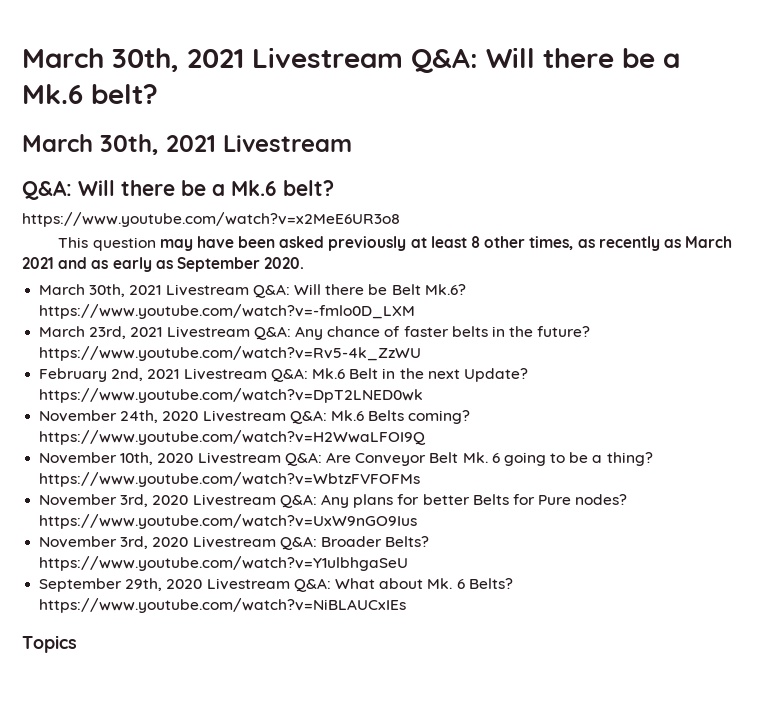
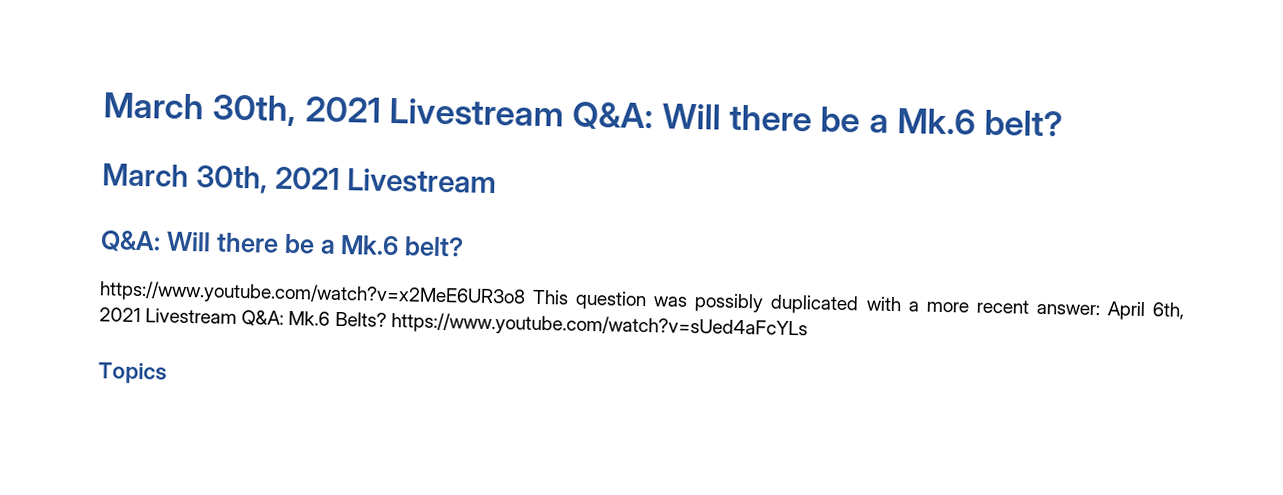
- https://www.youtube.com/watch?v=x2MeE6UR3o8
- This question may have been asked previously at least 8 other times, as recently as March 2021 and as early as September 2020.
- March 30th, 2021 Livestream Q&A: Will there be Belt Mk.6? https://www.youtube.com/watch?v=-fmlo0D_LXM
- March 23rd, 2021 Livestream Q&A: Any chance of faster belts in the future? https://www.youtube.com/watch?v=Rv5-4k_ZzWU
- February 2nd, 2021 Livestream Q&A: Mk.6 Belt in the next Update? https://www.youtube.com/watch?v=DpT2LNED0wk
- November 24th, 2020 Livestream Q&A: Mk.6 Belts coming? https://www.youtube.com/watch?v=H2WwaLFOI9Q
- November 10th, 2020 Livestream Q&A: Are Conveyor Belt Mk. 6 going to be a thing? https://www.youtube.com/watch?v=WbtzFVFOFMs
- November 3rd, 2020 Livestream Q&A: Any plans for better Belts for Pure nodes? https://www.youtube.com/watch?v=UxW9nGO9Ius
- November 3rd, 2020 Livestream Q&A: Broader Belts? https://www.youtube.com/watch?v=Y1ulbhgaSeU
- September 29th, 2020 Livestream Q&A: What about Mk. 6 Belts? https://www.youtube.com/watch?v=NiBLAUCxIEs
+ https://www.youtube.com/watch?v=x2MeE6UR3o8 This question was possibly duplicated with a more recent answer: April 6th, 2021 Livestream Q&A: Mk.6 Belts? https://www.youtube.com/watch?v=sUed4aFcYLs

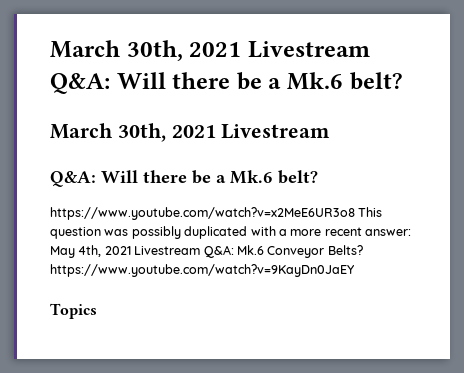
- https://www.youtube.com/watch?v=x2MeE6UR3o8 This question was possibly duplicated with a more recent answer: April 6th, 2021 Livestream Q&A: Mk.6 Belts? https://www.youtube.com/watch?v=sUed4aFcYLs
+ https://www.youtube.com/watch?v=x2MeE6UR3o8 This question was possibly duplicated with a more recent answer: May 4th, 2021 Livestream Q&A: Mk.6 Conveyor Belts? https://www.youtube.com/watch?v=9KayDn0JaEY

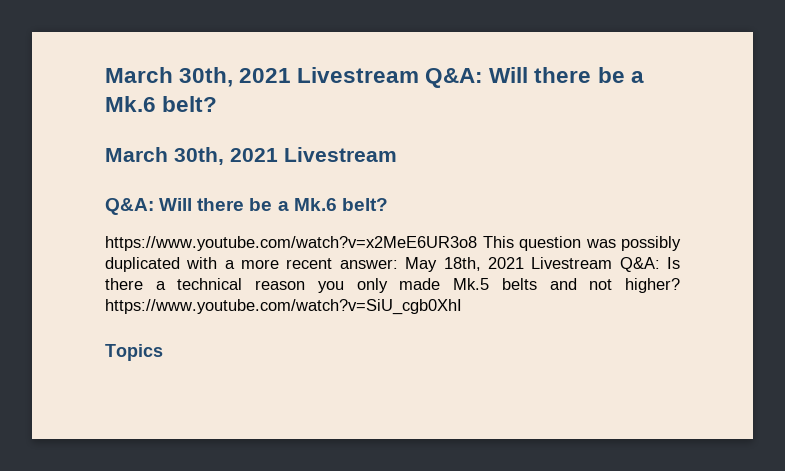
- https://www.youtube.com/watch?v=x2MeE6UR3o8 This question was possibly duplicated with a more recent answer: May 4th, 2021 Livestream Q&A: Mk.6 Conveyor Belts? https://www.youtube.com/watch?v=9KayDn0JaEY
+ https://www.youtube.com/watch?v=x2MeE6UR3o8 This question was possibly duplicated with a more recent answer: May 18th, 2021 Livestream Q&A: Is there a technical reason you only made Mk.5 belts and not higher? https://www.youtube.com/watch?v=SiU_cgb0XhI

